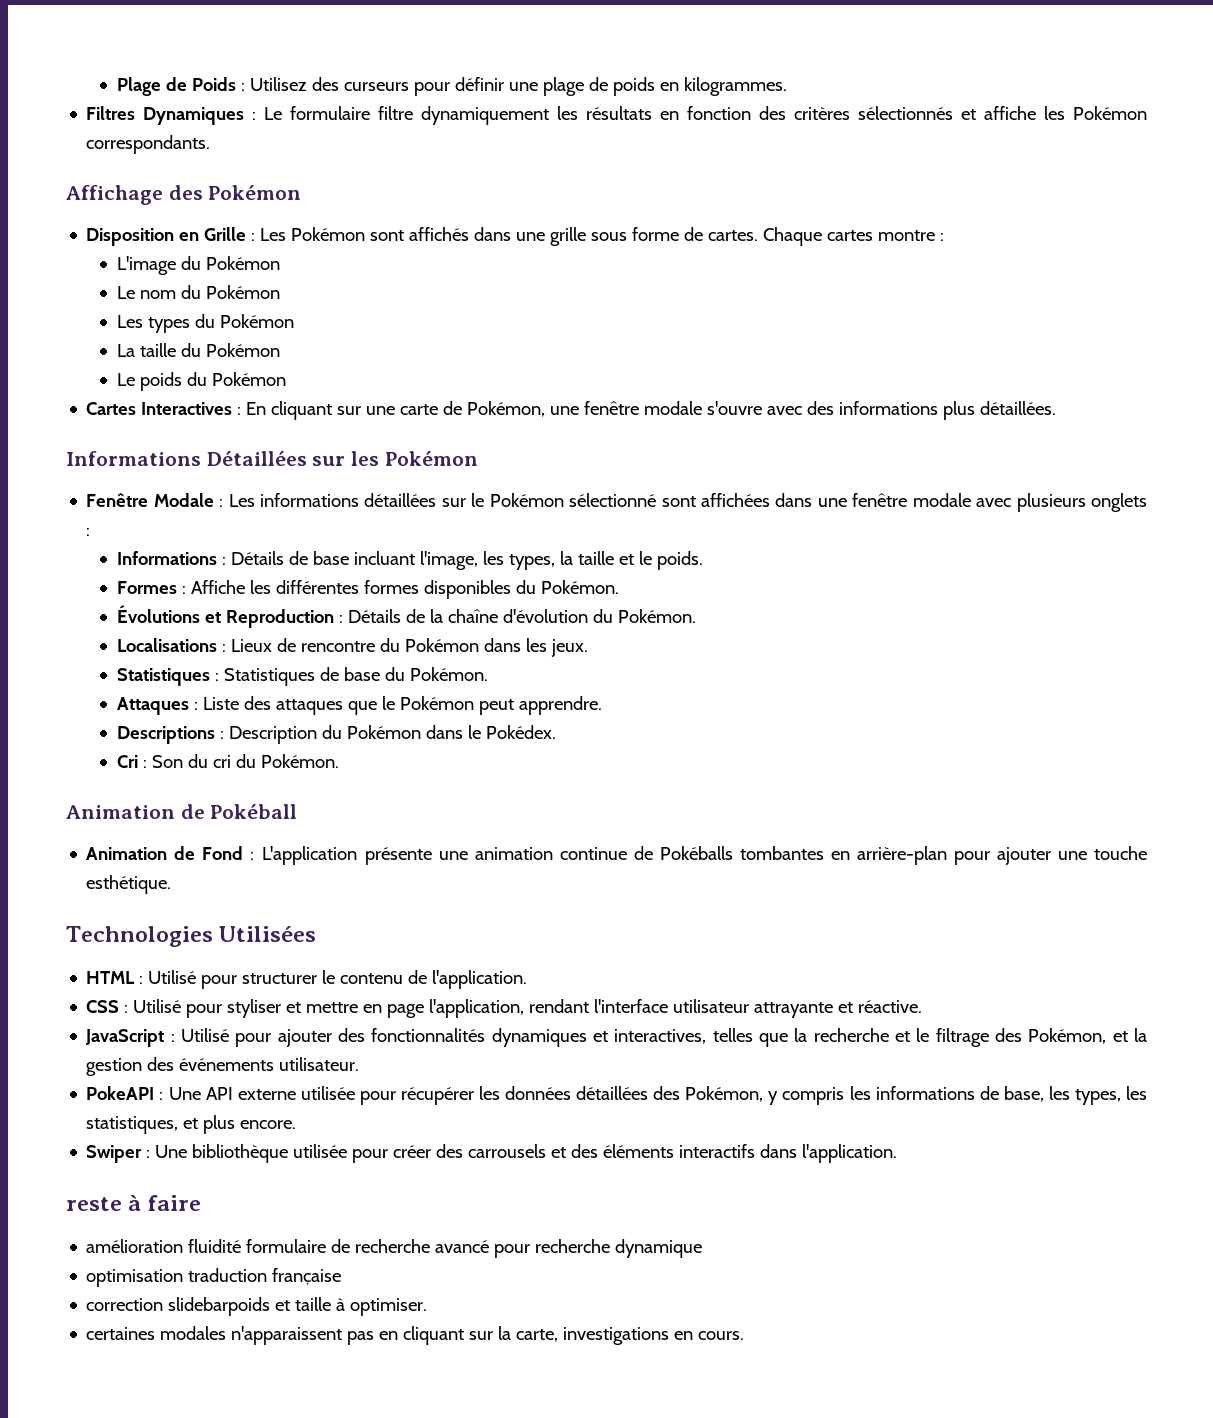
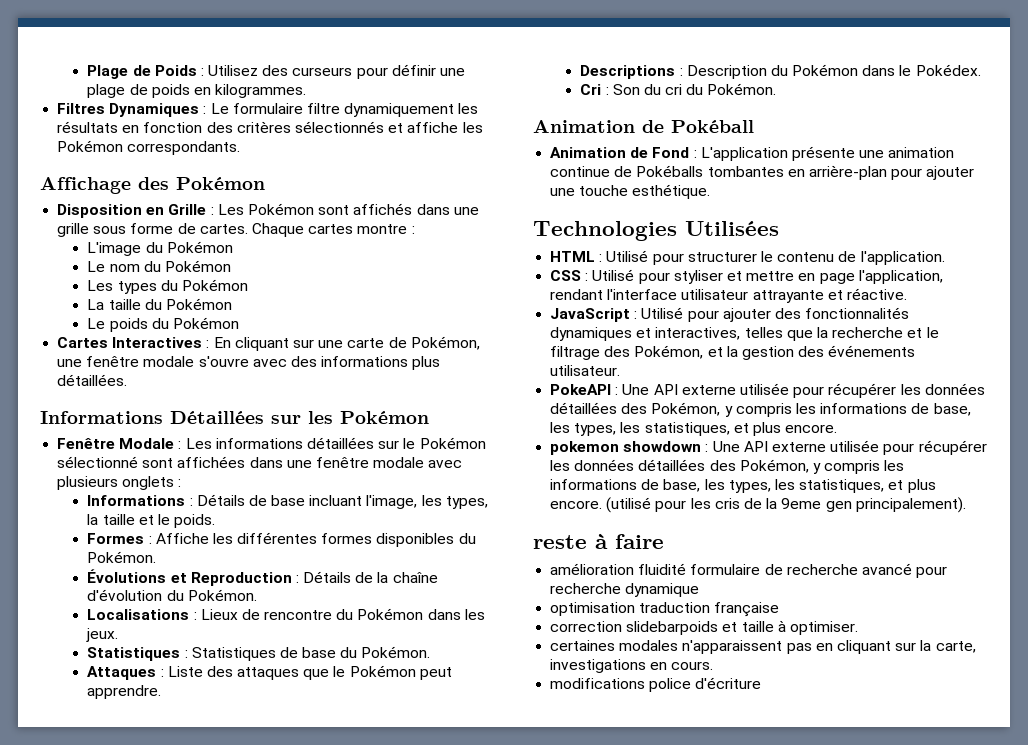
- Swiper : Une bibliothèque utilisée pour créer des carrousels et des éléments interactifs dans l'application.
+ pokemon showdown : Une API externe utilisée pour récupérer les données détaillées des Pokémon, y compris les informations de base, les types, les statistiques, et plus encore. (utilisé pour les cris de la 9eme gen principalement).
+ modifications police d'écriture

